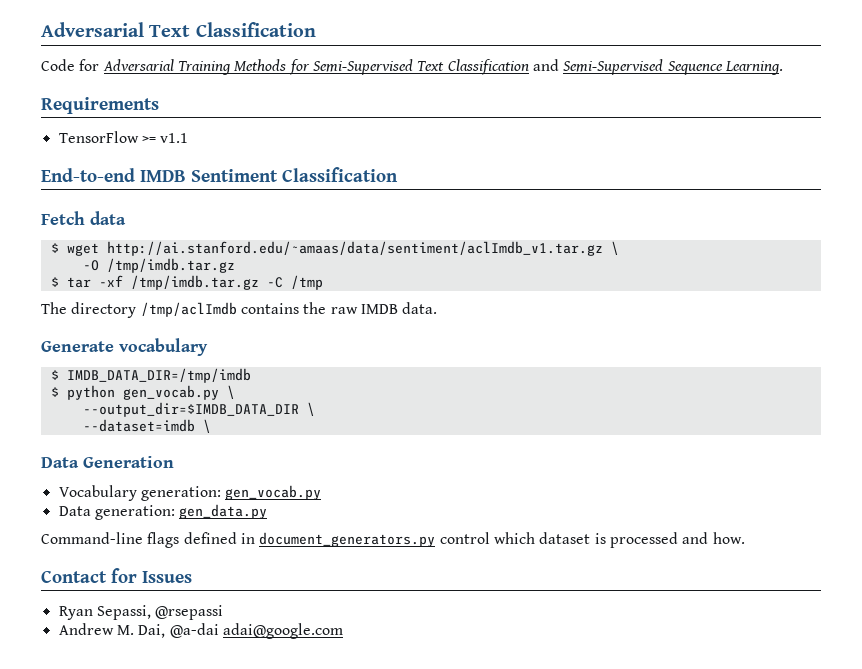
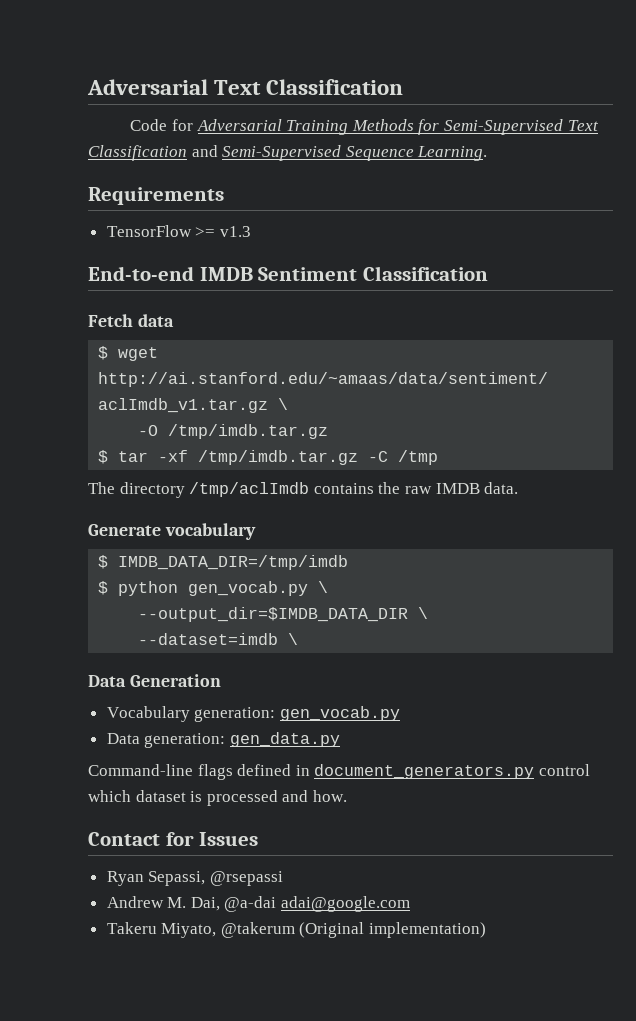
- TensorFlow >= v1.1
+ TensorFlow >= v1.3
+ Takeru Miyato, @takerum (Original implementation)

